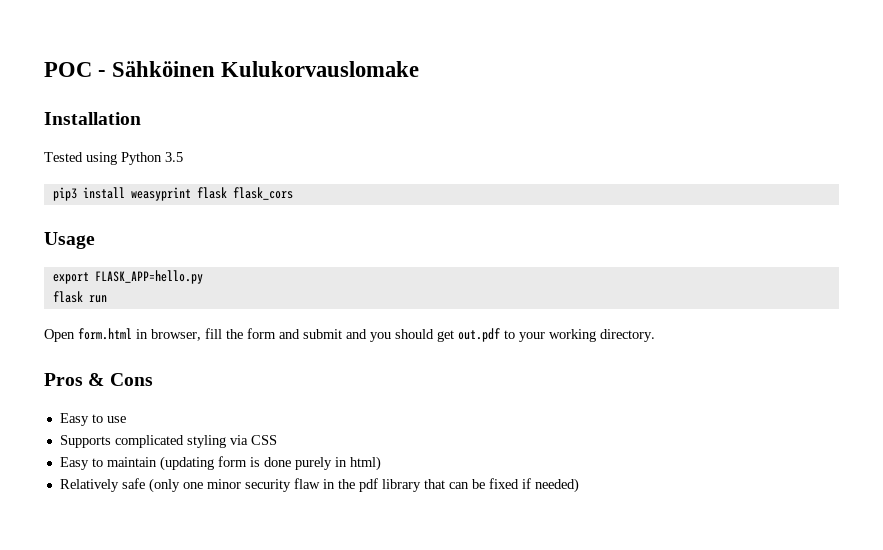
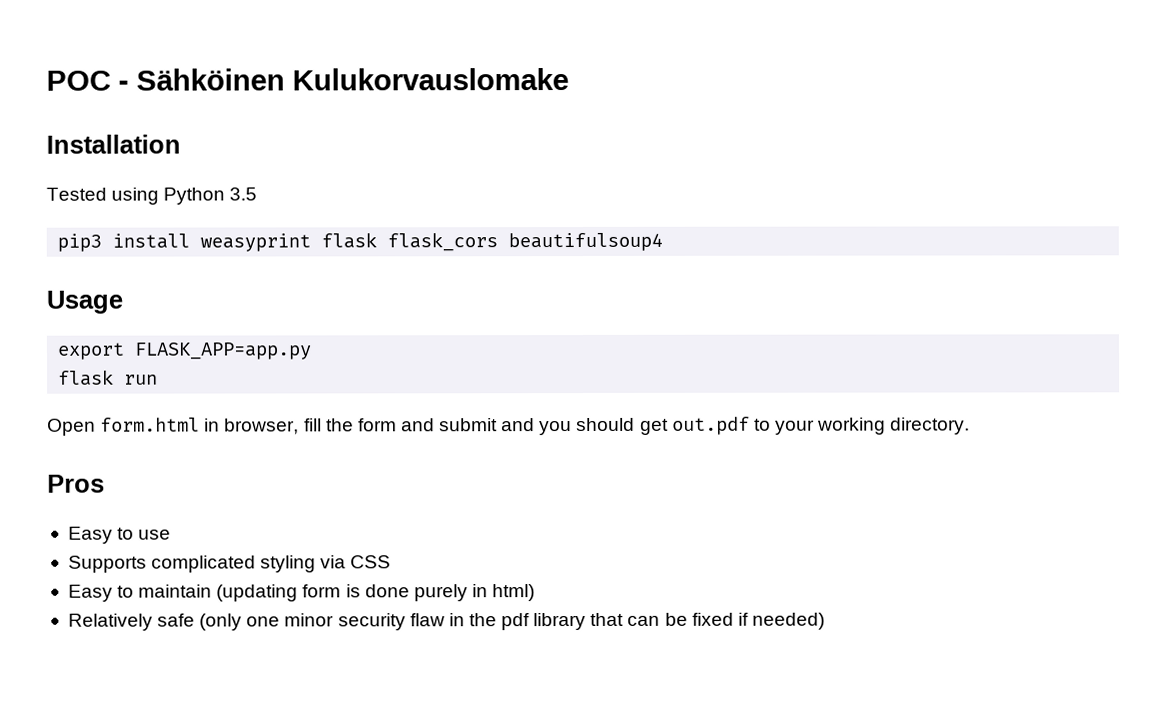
- pip3 install weasyprint flask flask_cors
+ pip3 install weasyprint flask flask_cors beautifulsoup4
- export FLASK_APP=hello.py
+ export FLASK_APP=app.py
- Pros & Cons
+ Pros

